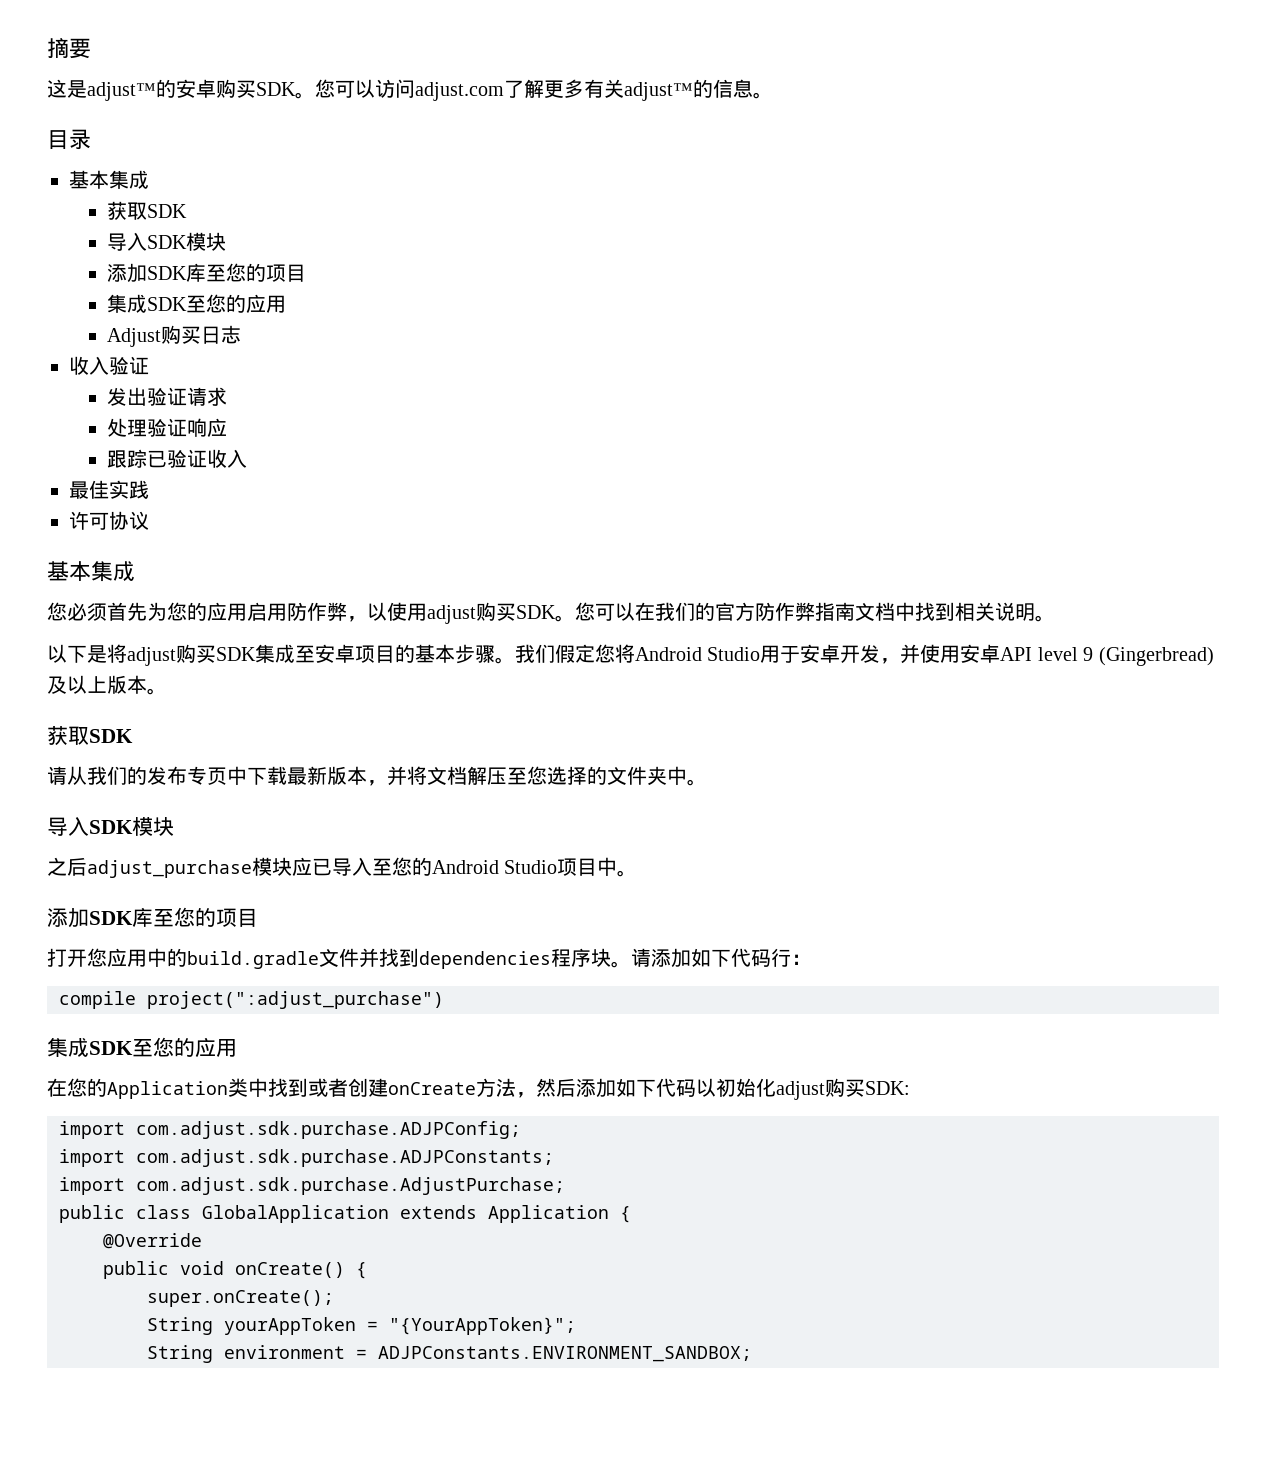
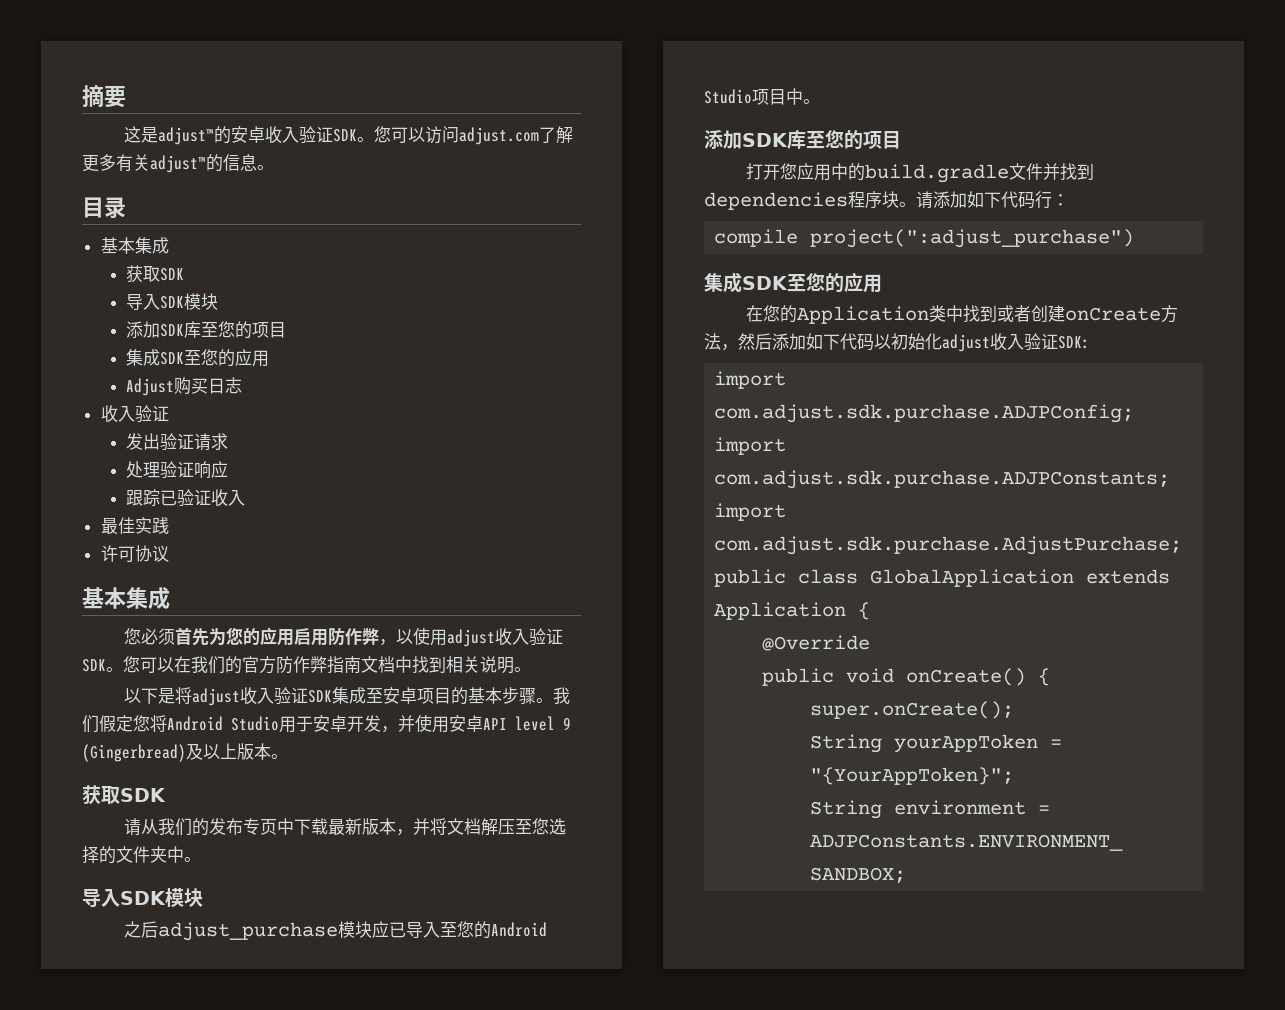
- 这是adjust™的安卓购买SDK。
+ 这是adjust™的安卓收入验证SDK。
- 您必须首先为您的应用启用防作弊，以使用adjust购买SDK。
+ 您必须首先为您的应用启用防作弊，以使用adjust收入验证SDK。
- 以下是将adjust购买SDK集成至安卓项目的基本步骤。
+ 以下是将adjust收入验证SDK集成至安卓项目的基本步骤。
- 在您的Application类中找到或者创建onCreate方法，然后添加如下代码以初始化adjust购买SDK:
+ 在您的Application类中找到或者创建onCreate方法，然后添加如下代码以初始化adjust收入验证SDK:

